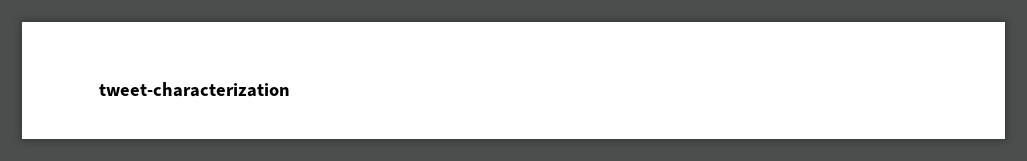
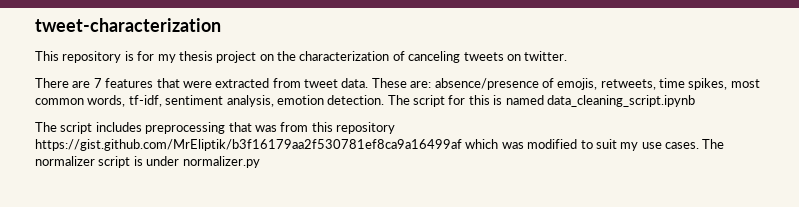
+ This repository is for my thesis project on the characterization of canceling tweets on twitter.
+ There are 7 features that were extracted from tweet data. These are: absence/presence of emojis, retweets, time spikes, most common words, tf-idf, sentiment analysis, emotion detection. The script for this is named data_cleaning_script.ipynb
+ The script includes preprocessing that was from this repository https://gist.github.com/MrEliptik/b3f16179aa2f530781ef8ca9a16499af which was modified to suit my use cases. The normalizer script is under normalizer.py

